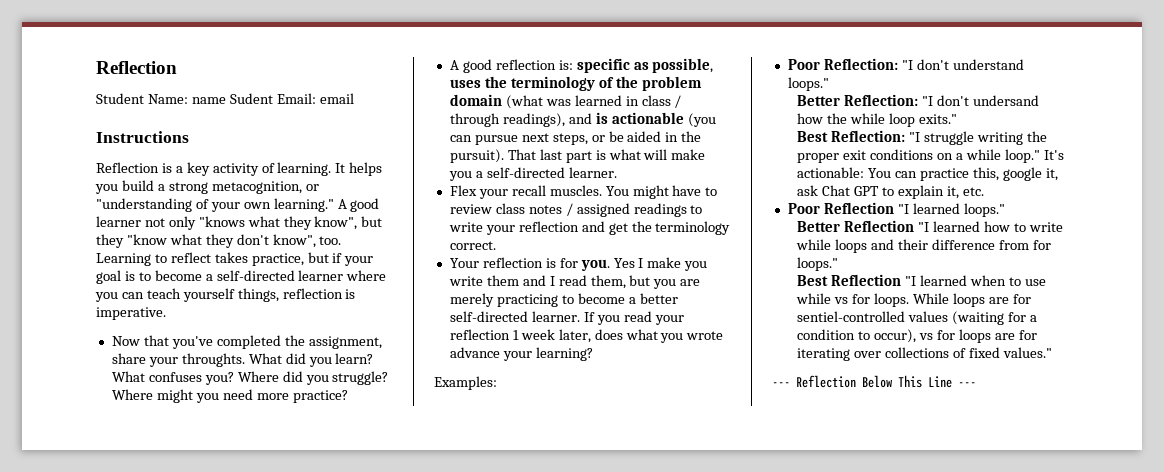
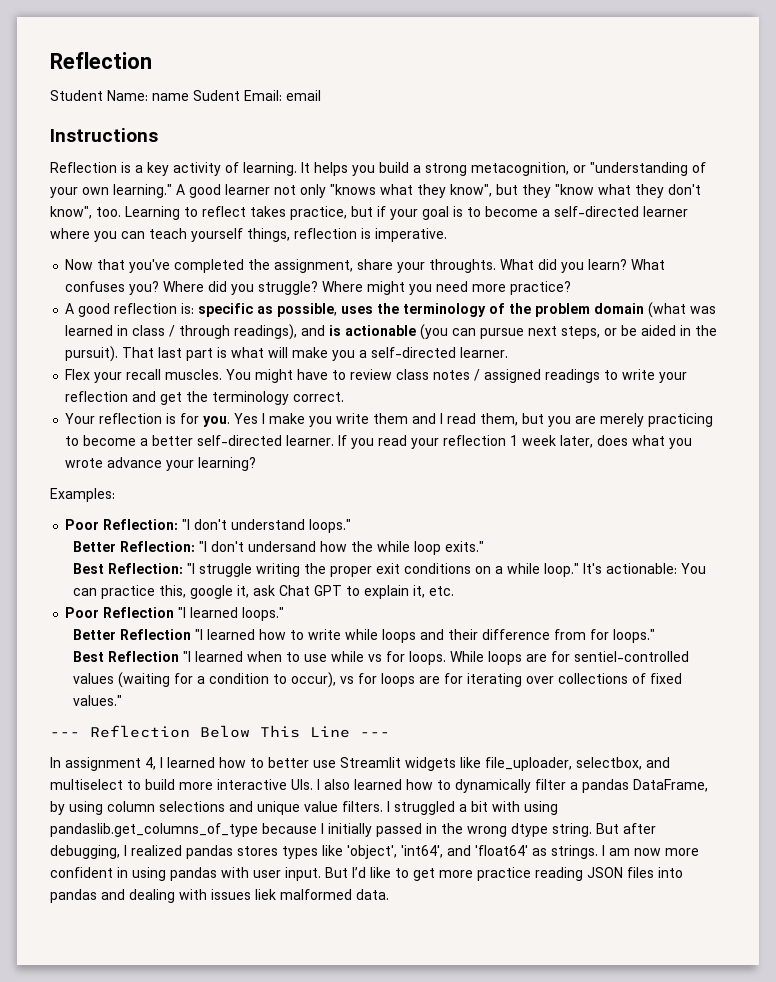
+ In assignment 4, I learned how to better use Streamlit widgets like file_uploader, selectbox, and multiselect to build more interactive UIs. I also learned how to dynamically filter a pandas DataFrame, by using column selections and unique value filters. I struggled a bit with using pandaslib.get_columns_of_type because I initially passed in the wrong dtype string. But after debugging, I realized pandas stores types like 'object', 'int64', and 'float64' as strings. I am now more confident in using pandas with user input. But I’d like to get more practice reading JSON files into pandas and dealing with issues liek malformed data.

